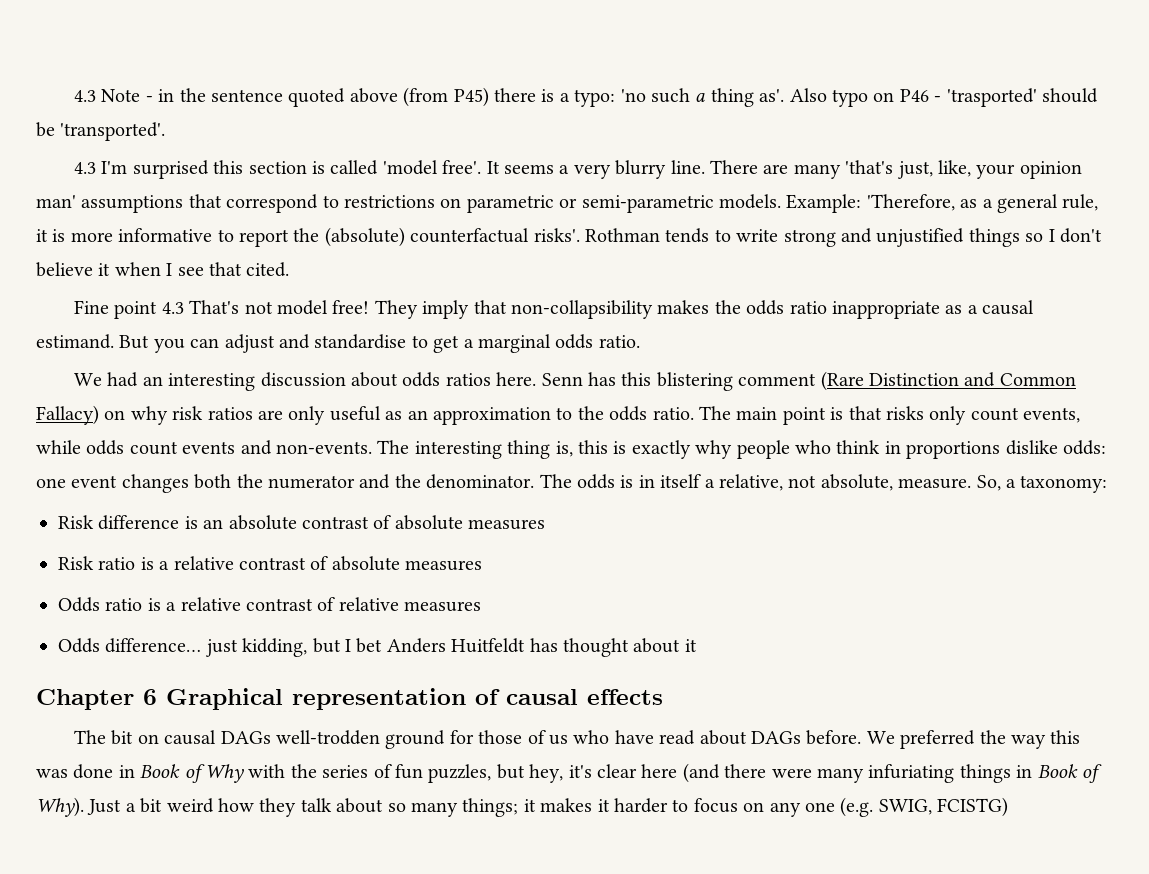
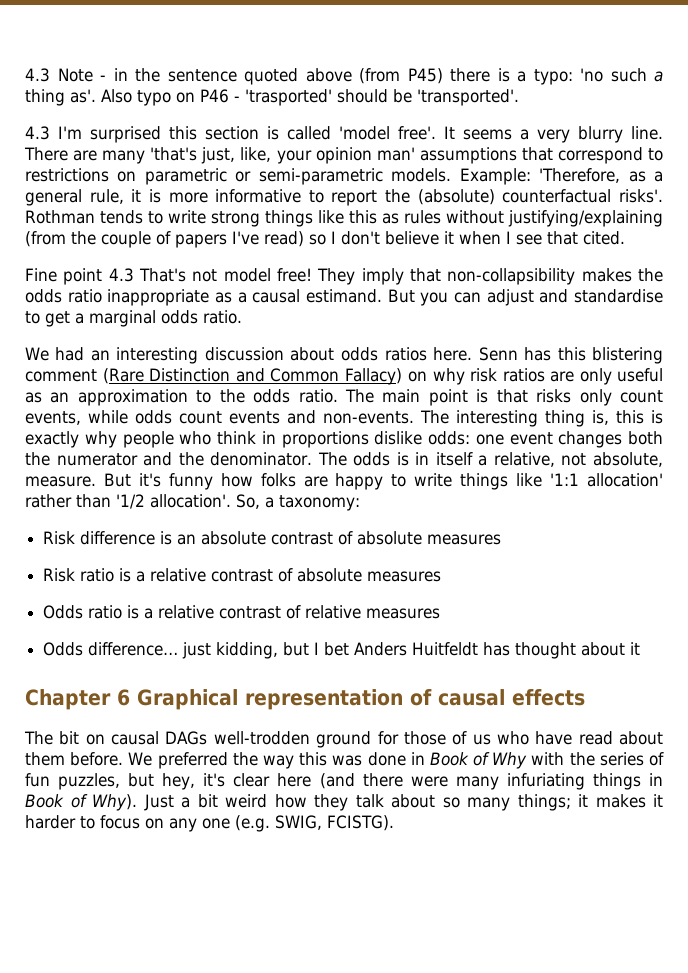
- Rothman tends to write strong and unjustified things so I don't believe it when I see that cited.
+ Rothman tends to write strong things like this as rules without justifying/explaining (from the couple of papers I've read) so I don't believe it when I see that cited.
+ But it's funny how folks are happy to write things like '1:1 allocation' rather than '1/2 allocation'.
- The bit on causal DAGs well-trodden ground for those of us who have read about DAGs before.
+ The bit on causal DAGs well-trodden ground for those of us who have read about them before.
- Just a bit weird how they talk about so many things; it makes it harder to focus on any one (e.g. SWIG, FCISTG)
+ Just a bit weird how they talk about so many things; it makes it harder to focus on any one (e.g. SWIG, FCISTG).

